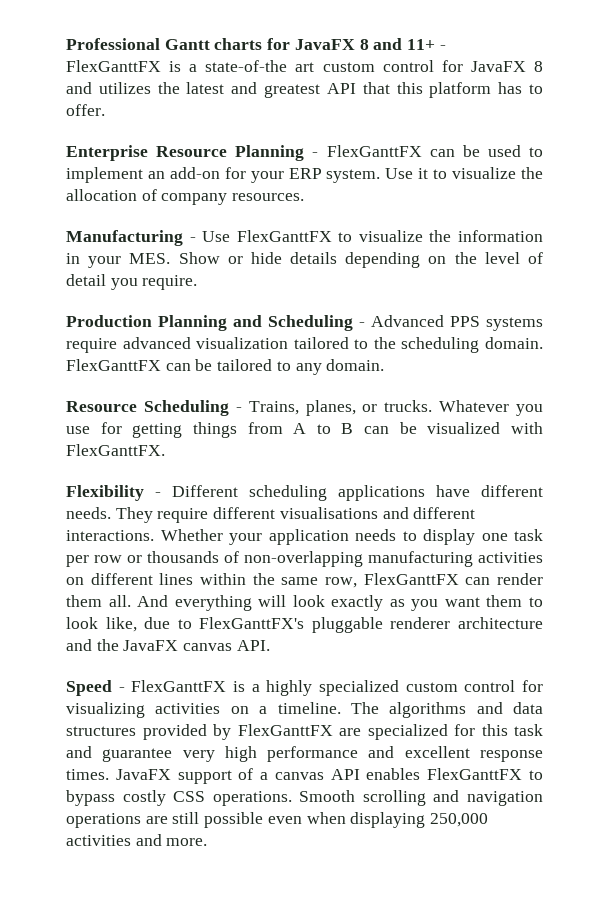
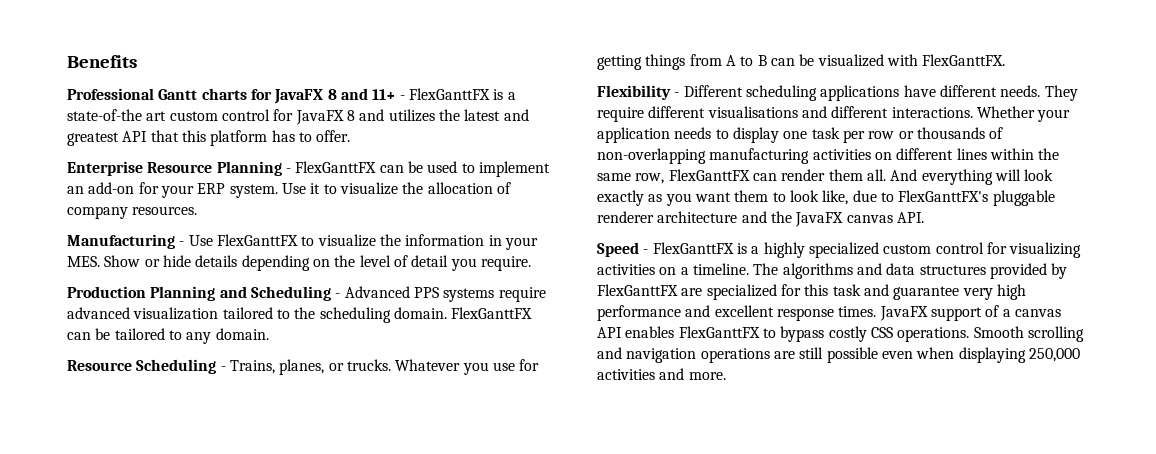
+ Benefits

